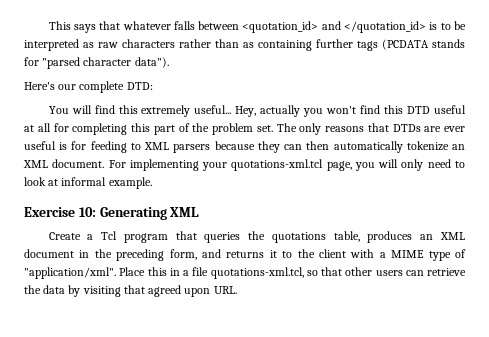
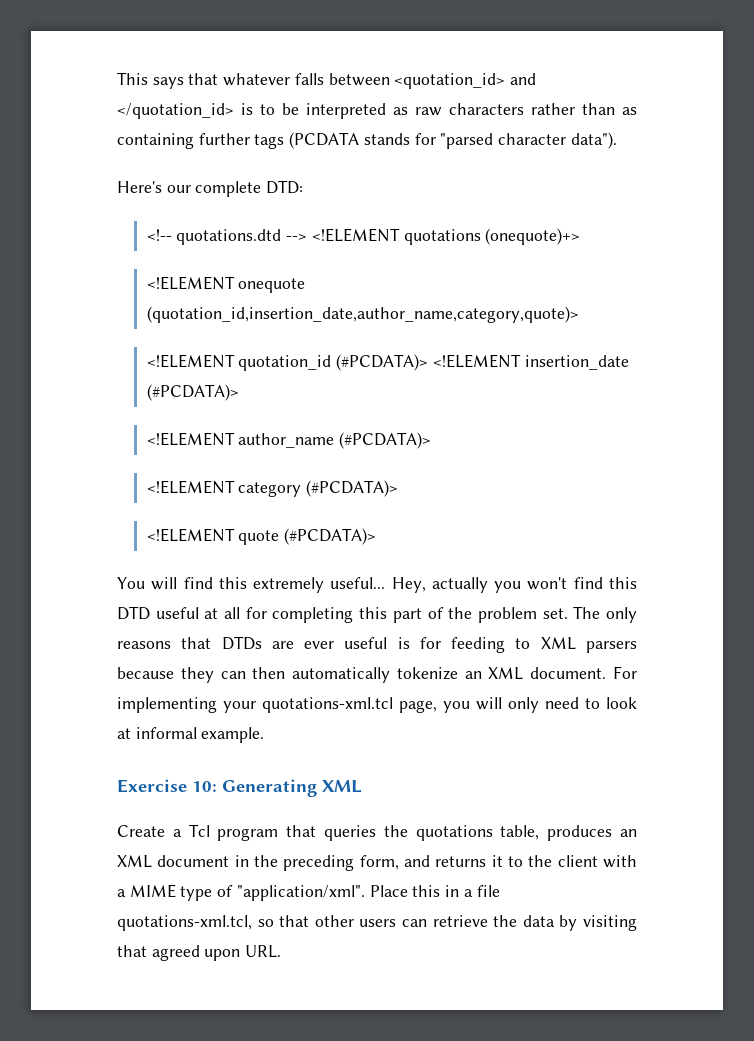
+ <!-- quotations.dtd --> <!ELEMENT quotations (onequote)+>
+ <!ELEMENT onequote (quotation_id,insertion_date,author_name,category,quote)>
+ <!ELEMENT quotation_id (#PCDATA)> <!ELEMENT insertion_date (#PCDATA)>
+ <!ELEMENT author_name (#PCDATA)>
+ <!ELEMENT category (#PCDATA)>
+ <!ELEMENT quote (#PCDATA)>

